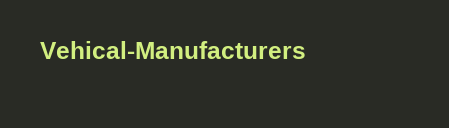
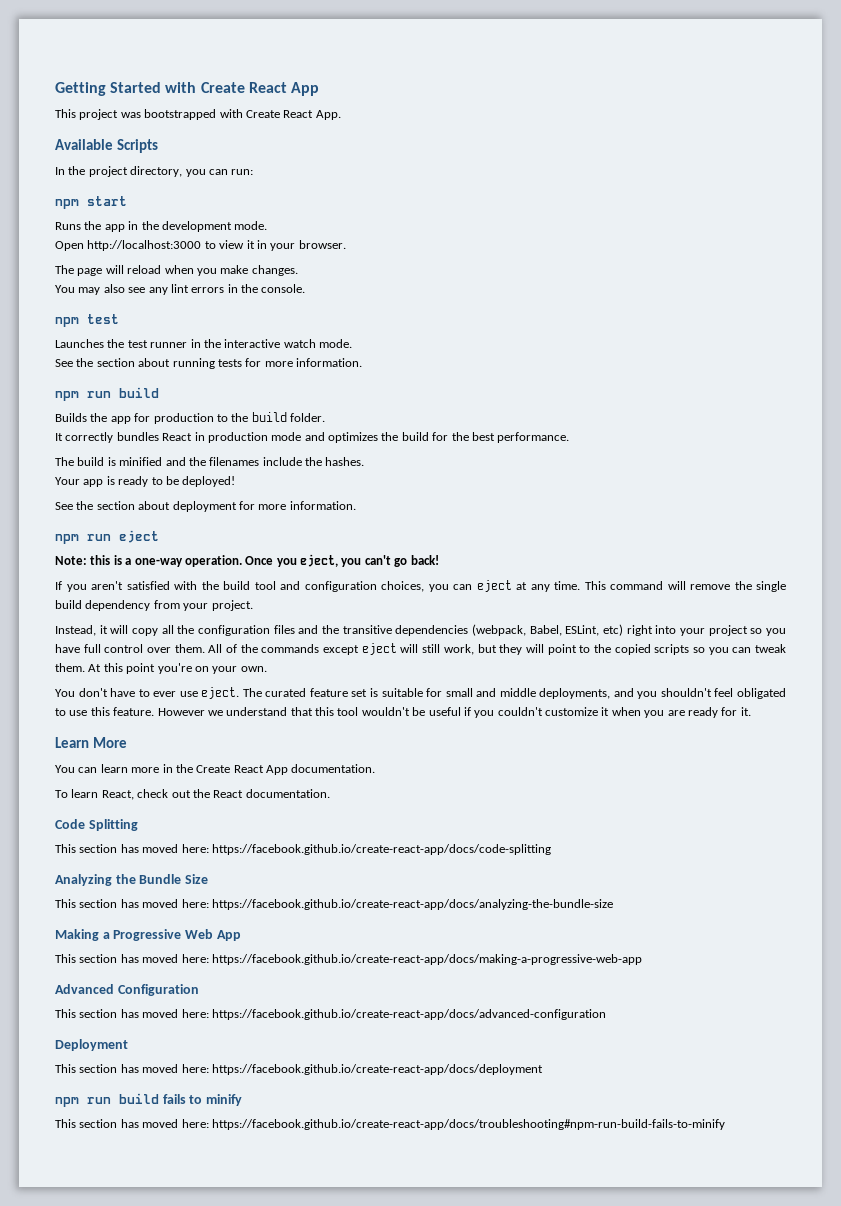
- Vehical-Manufacturers
+ Getting Started with Create React App
+ This project was bootstrapped with Create React App.
+ Available Scripts
+ In the project directory, you can run:
+ npm start
+ Runs the app in the development mode.
+ Open http://localhost:3000 to view it in your browser.
+ The page will reload when you make changes.
+ You may also see any lint errors in the console.
+ npm test
+ Launches the test runner in the interactive watch mode.
+ See the section about running tests for more information.
+ npm run build
+ Builds the app for production to the build folder.
+ It correctly bundles React in production mode and optimizes the build for the best performance.
+ The build is minified and the filenames include the hashes.
+ Your app is ready to be deployed!
+ See the section about deployment for more information.
+ npm run eject
+ Note: this is a one-way operation. Once you eject, you can't go back!
+ If you aren't satisfied with the build tool and configuration choices, you can eject at any time. This command will remove the single build dependency from your project.
+ Instead, it will copy all the configuration files and the transitive dependencies (webpack, Babel, ESLint, etc) right into your project so you have full control over them. All of the commands except eject will still work, but they will point to the copied scripts so you can tweak them. At this point you're on your own.
+ You don't have to ever use eject. The curated feature set is suitable for small and middle deployments, and you shouldn't feel obligated to use this feature. However we understand that this tool wouldn't be useful if you couldn't customize it when you are ready for it.
+ Learn More
+ You can learn more in the Create React App documentation.
+ To learn React, check out the React documentation.
+ Code Splitting
+ This section has moved here: https://facebook.github.io/create-react-app/docs/code-splitting
+ Analyzing the Bundle Size
+ This section has moved here: https://facebook.github.io/create-react-app/docs/analyzing-the-bundle-size
+ Making a Progressive Web App
+ This section has moved here: https://facebook.github.io/create-react-app/docs/making-a-progressive-web-app
+ Advanced Configuration
+ This section has moved here: https://facebook.github.io/create-react-app/docs/advanced-configuration
+ Deployment
+ This section has moved here: https://facebook.github.io/create-react-app/docs/deployment
+ npm run build fails to minify
+ This section has moved here: https://facebook.github.io/create-react-app/docs/troubleshooting#npm-run-build-fails-to-minify

